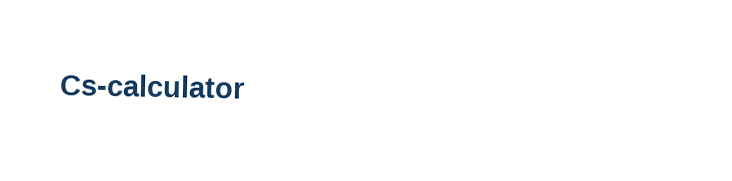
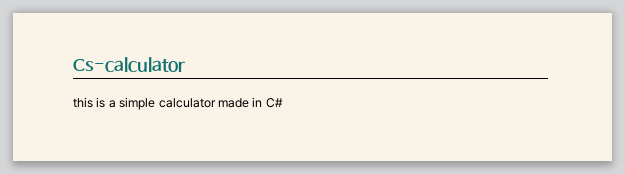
+ this is a simple calculator made in C#

